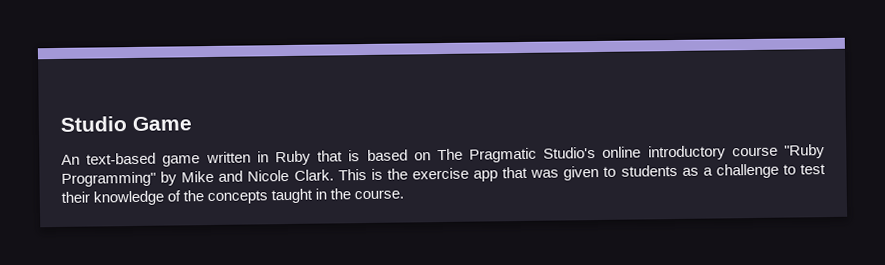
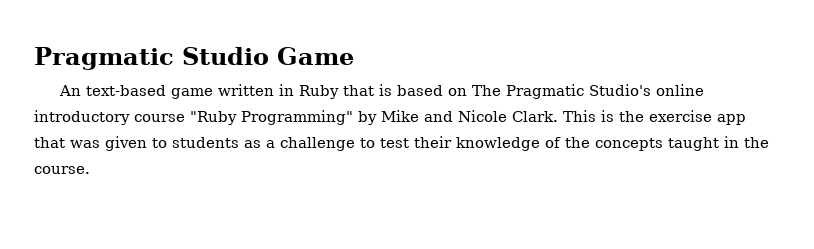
- Studio Game
+ Pragmatic Studio Game

